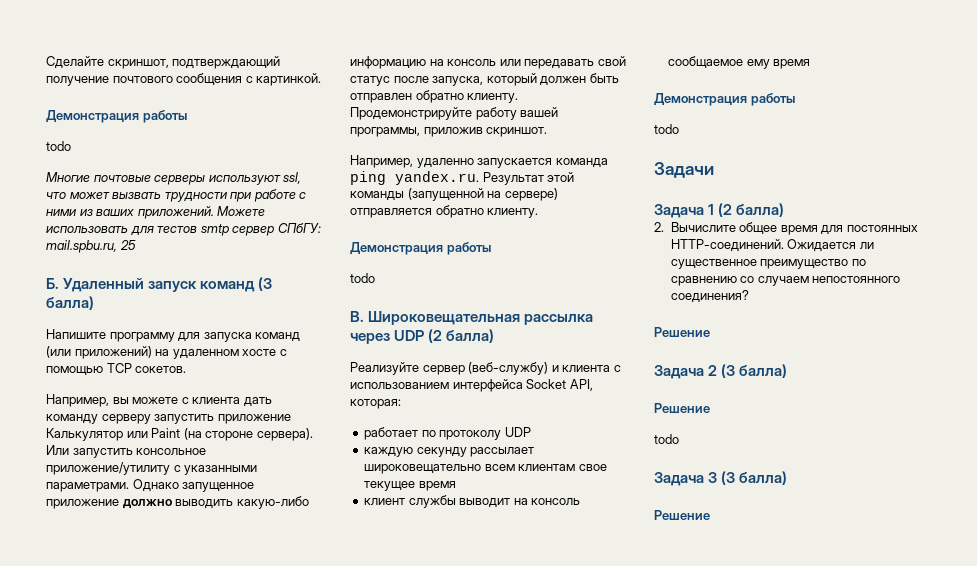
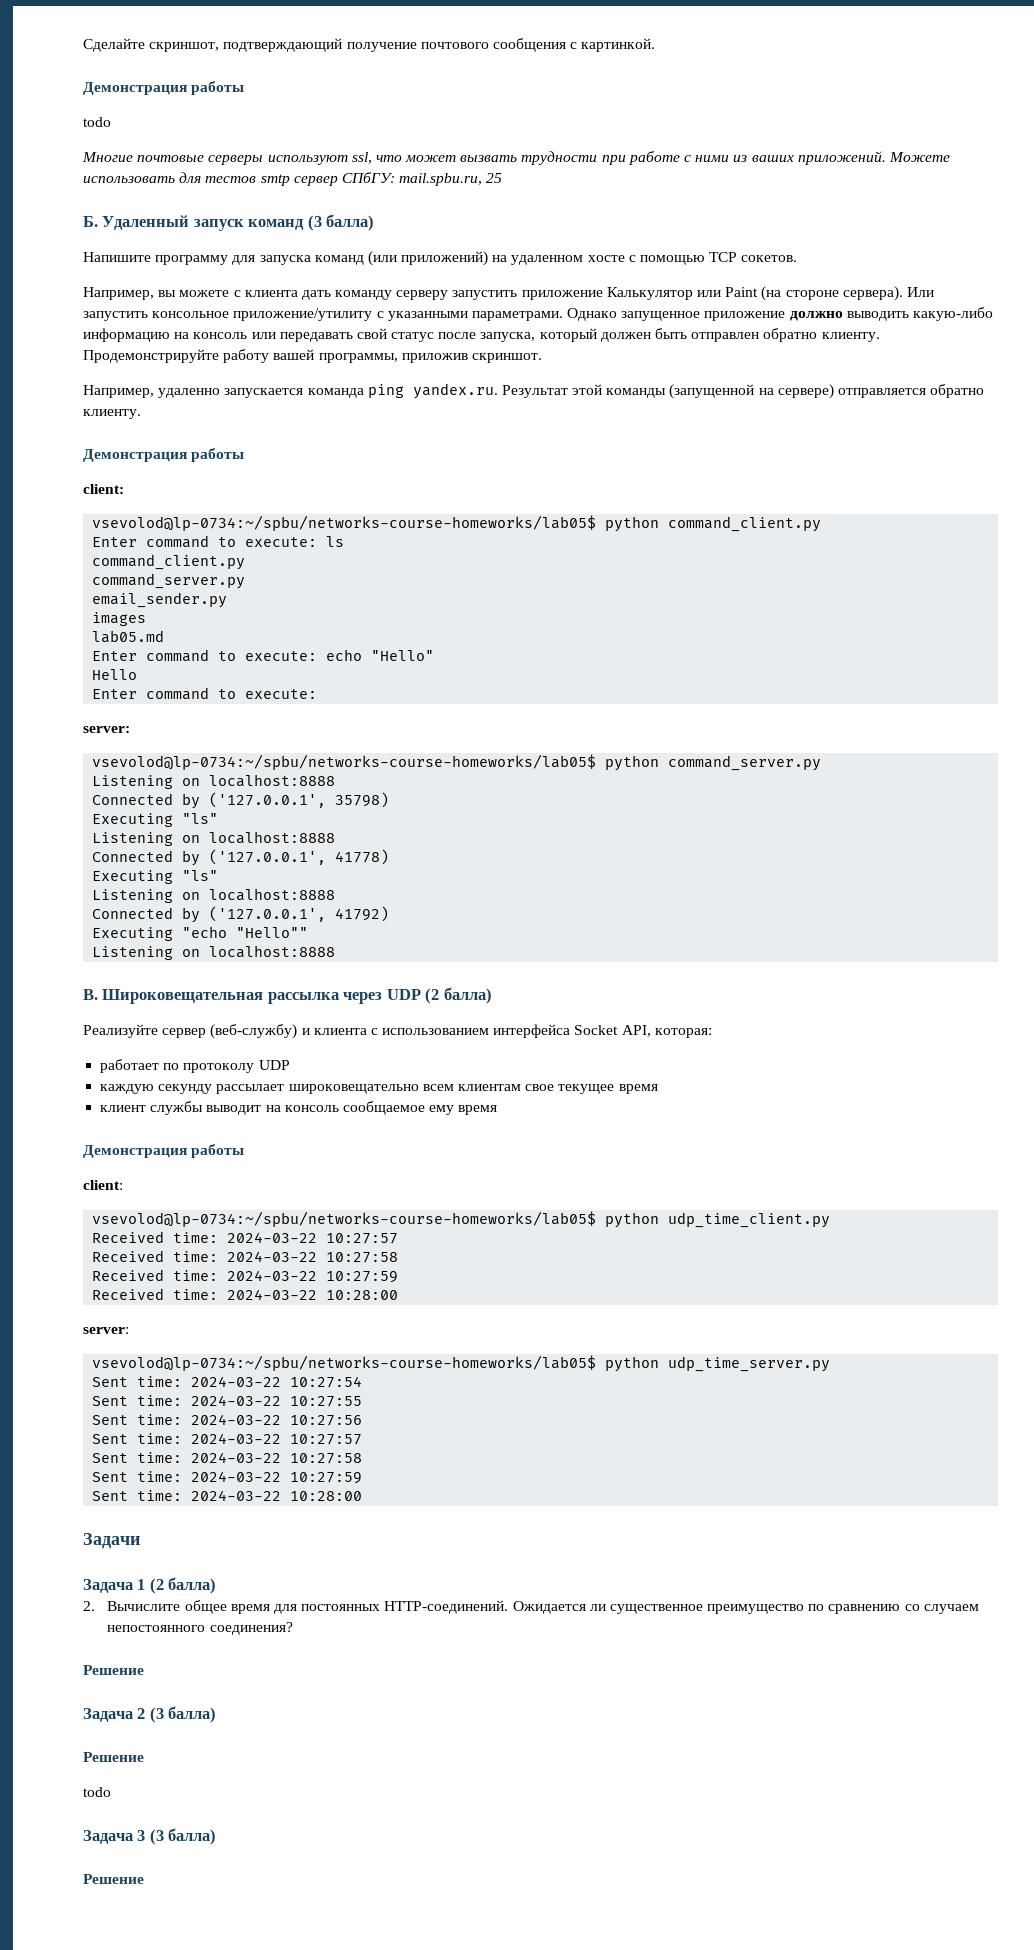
  Например, удаленно запускается команда ping yandex.ru. Результат этой команды (запущенной на сервере) отправляется обратно клиенту.
  Демонстрация работы
- todo
+ client:
+ vsevolod@lp-0734:~/spbu/networks-course-homeworks/lab05$ python command_client.py
+ Enter command to execute: ls
+ command_client.py
+ command_server.py
+ email_sender.py
+ images
+ lab05.md
+ Enter command to execute: echo "Hello"
+ Hello
+ Enter command to execute:
+ server:
+ vsevolod@lp-0734:~/spbu/networks-course-homeworks/lab05$ python command_server.py
+ Listening on localhost:8888
+ Connected by ('127.0.0.1', 35798)
+ Executing "ls"
+ Listening on localhost:8888
+ Connected by ('127.0.0.1', 41778)
+ Executing "ls"
+ Listening on localhost:8888
+ Connected by ('127.0.0.1', 41792)
+ Executing "echo "Hello""
+ Listening on localhost:8888
  клиент службы выводит на консоль сообщаемое ему время
  Демонстрация работы
- todo
+ client:
+ vsevolod@lp-0734:~/spbu/networks-course-homeworks/lab05$ python udp_time_client.py
+ Received time: 2024-03-22 10:27:57
+ Received time: 2024-03-22 10:27:58
+ Received time: 2024-03-22 10:27:59
+ Received time: 2024-03-22 10:28:00
+ server:
+ vsevolod@lp-0734:~/spbu/networks-course-homeworks/lab05$ python udp_time_server.py
+ Sent time: 2024-03-22 10:27:54
+ Sent time: 2024-03-22 10:27:55
+ Sent time: 2024-03-22 10:27:56
+ Sent time: 2024-03-22 10:27:57
+ Sent time: 2024-03-22 10:27:58
+ Sent time: 2024-03-22 10:27:59
+ Sent time: 2024-03-22 10:28:00

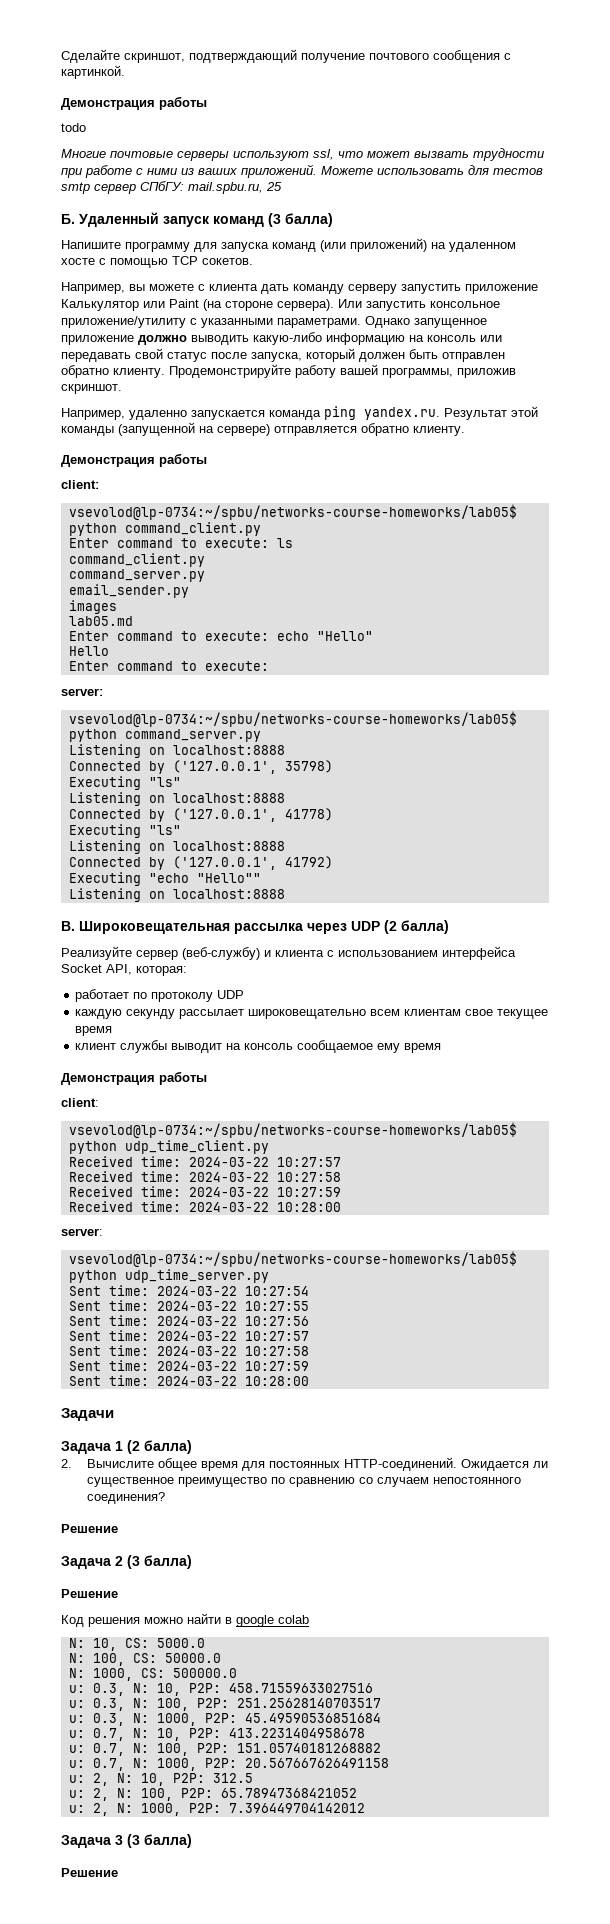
  Задача 2 (3 балла)
  Решение
- todo
+ Код решения можно найти в google colab
+ N: 10, CS: 5000.0
+ N: 100, CS: 50000.0
+ N: 1000, CS: 500000.0
+ u: 0.3, N: 10, P2P: 458.71559633027516
+ u: 0.3, N: 100, P2P: 251.25628140703517
+ u: 0.3, N: 1000, P2P: 45.49590536851684
+ u: 0.7, N: 10, P2P: 413.2231404958678
+ u: 0.7, N: 100, P2P: 151.05740181268882
+ u: 0.7, N: 1000, P2P: 20.567667626491158
+ u: 2, N: 10, P2P: 312.5
+ u: 2, N: 100, P2P: 65.78947368421052
+ u: 2, N: 1000, P2P: 7.396449704142012

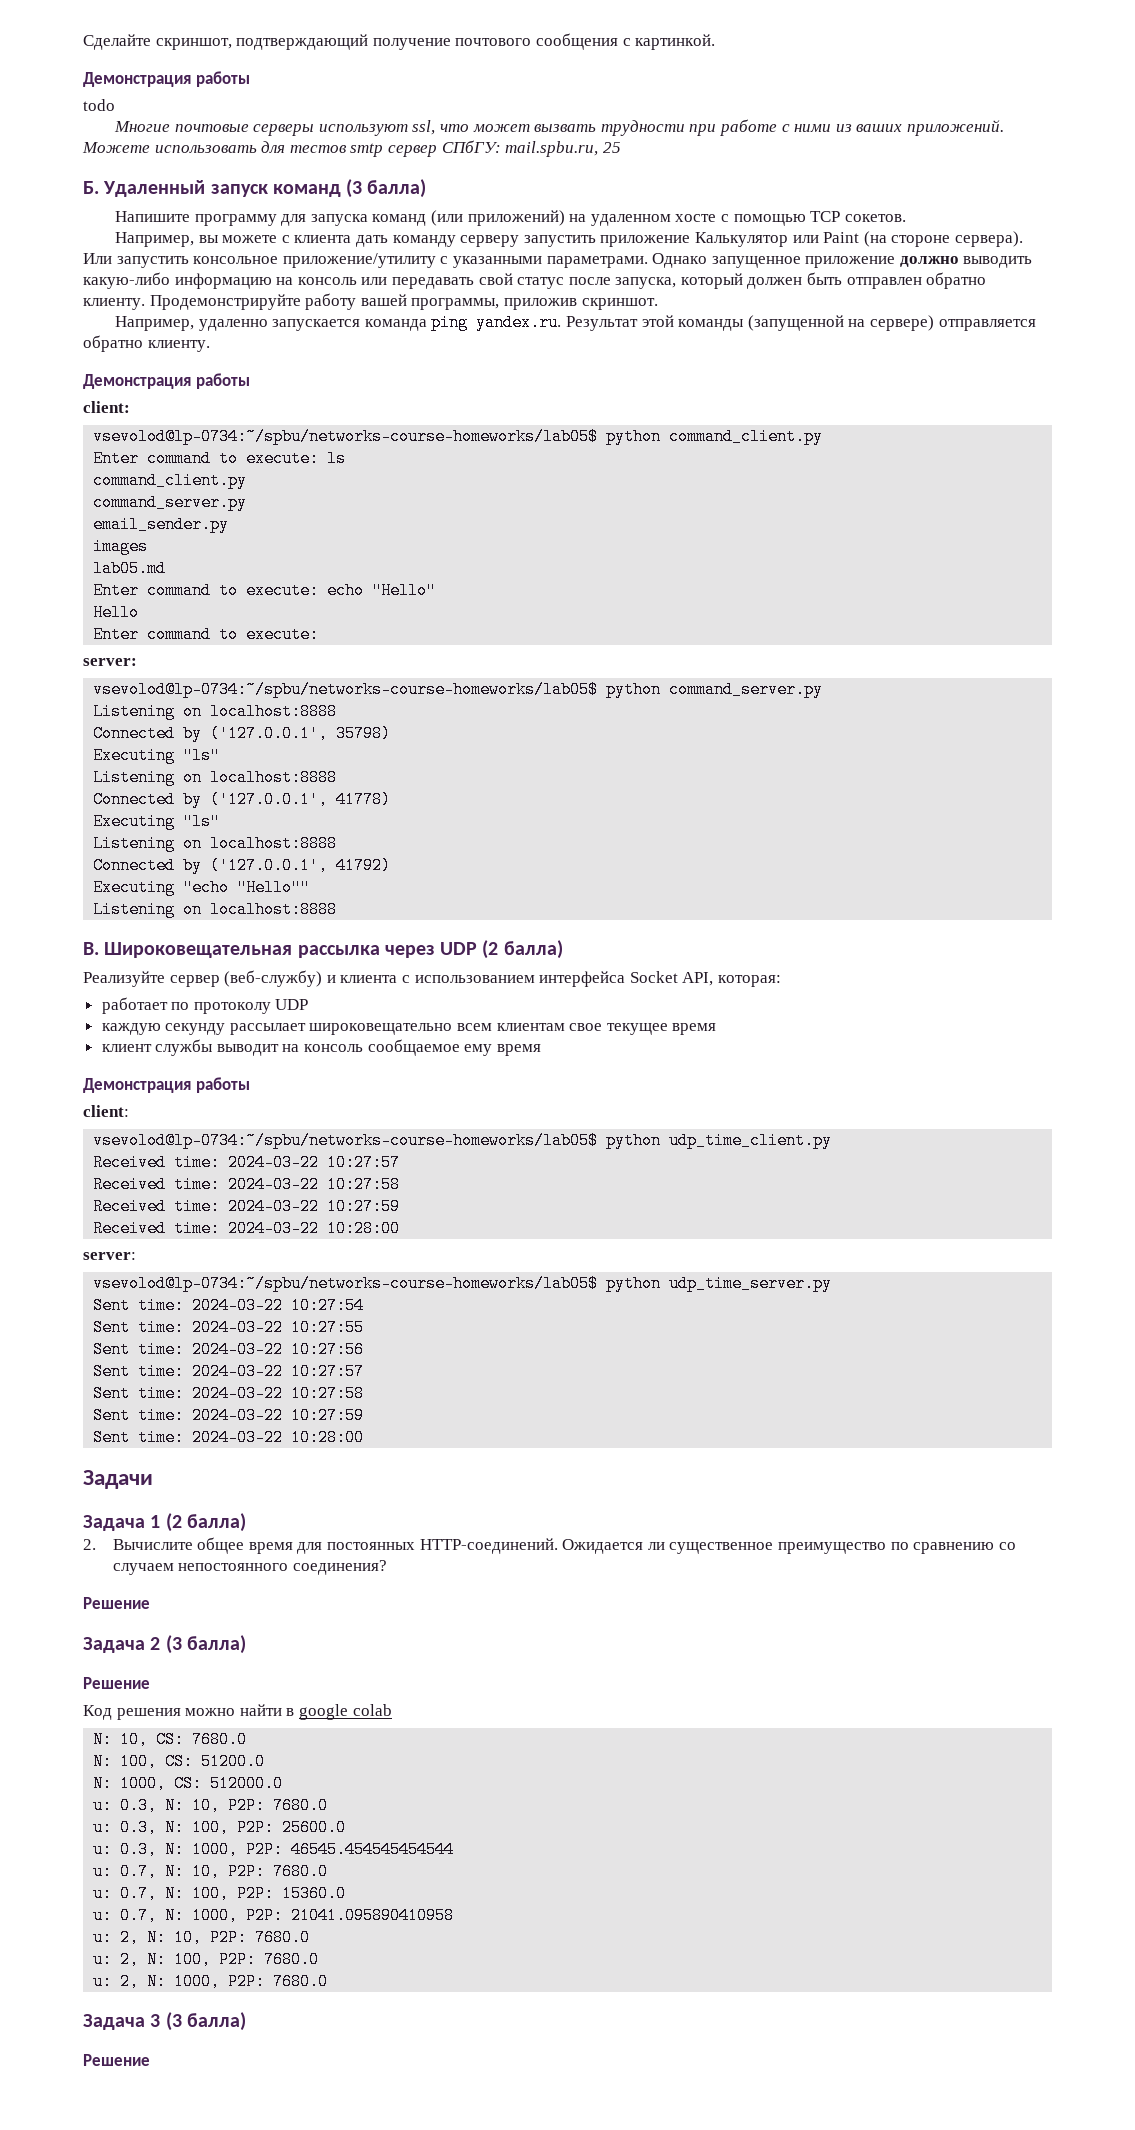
- N: 10, CS: 5000.0
+ N: 10, CS: 7680.0
- N: 100, CS: 50000.0
+ N: 100, CS: 51200.0
- N: 1000, CS: 500000.0
+ N: 1000, CS: 512000.0
- u: 0.3, N: 10, P2P: 458.71559633027516
+ u: 0.3, N: 10, P2P: 7680.0
- u: 0.3, N: 100, P2P: 251.25628140703517
+ u: 0.3, N: 100, P2P: 25600.0
- u: 0.3, N: 1000, P2P: 45.49590536851684
+ u: 0.3, N: 1000, P2P: 46545.454545454544
- u: 0.7, N: 10, P2P: 413.2231404958678
+ u: 0.7, N: 10, P2P: 7680.0
- u: 0.7, N: 100, P2P: 151.05740181268882
+ u: 0.7, N: 100, P2P: 15360.0
- u: 0.7, N: 1000, P2P: 20.567667626491158
+ u: 0.7, N: 1000, P2P: 21041.095890410958
- u: 2, N: 10, P2P: 312.5
+ u: 2, N: 10, P2P: 7680.0
- u: 2, N: 100, P2P: 65.78947368421052
+ u: 2, N: 100, P2P: 7680.0
- u: 2, N: 1000, P2P: 7.396449704142012
+ u: 2, N: 1000, P2P: 7680.0

